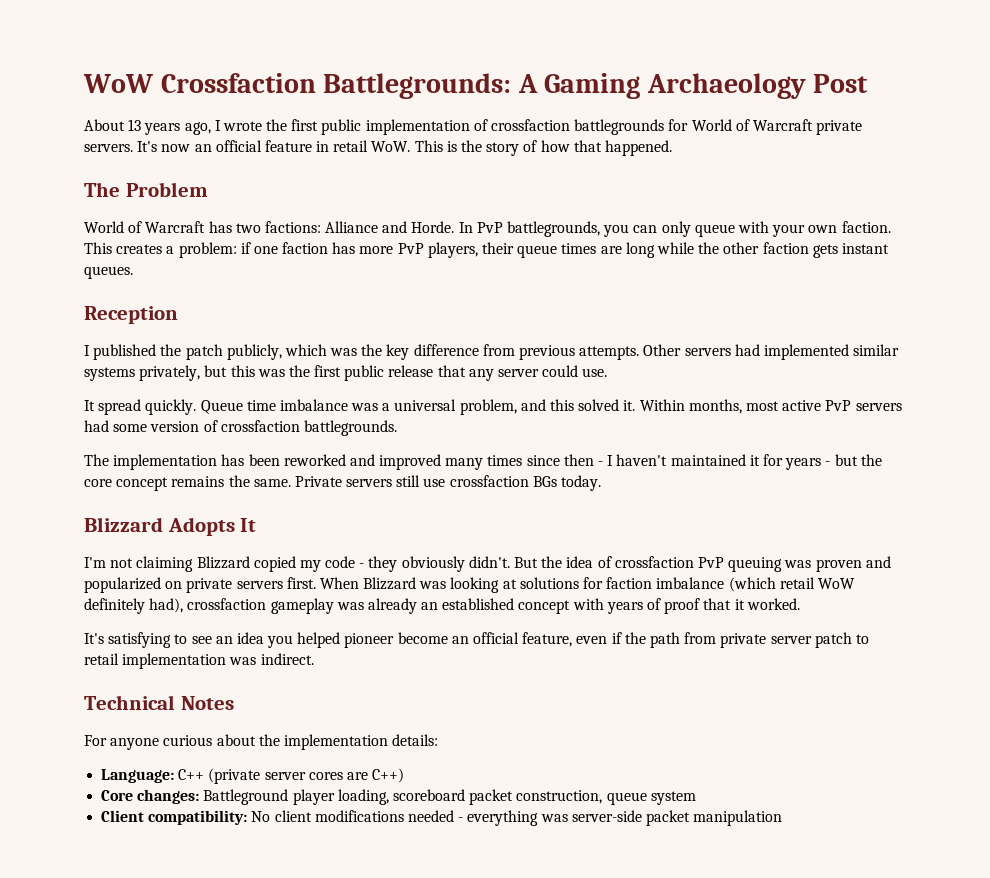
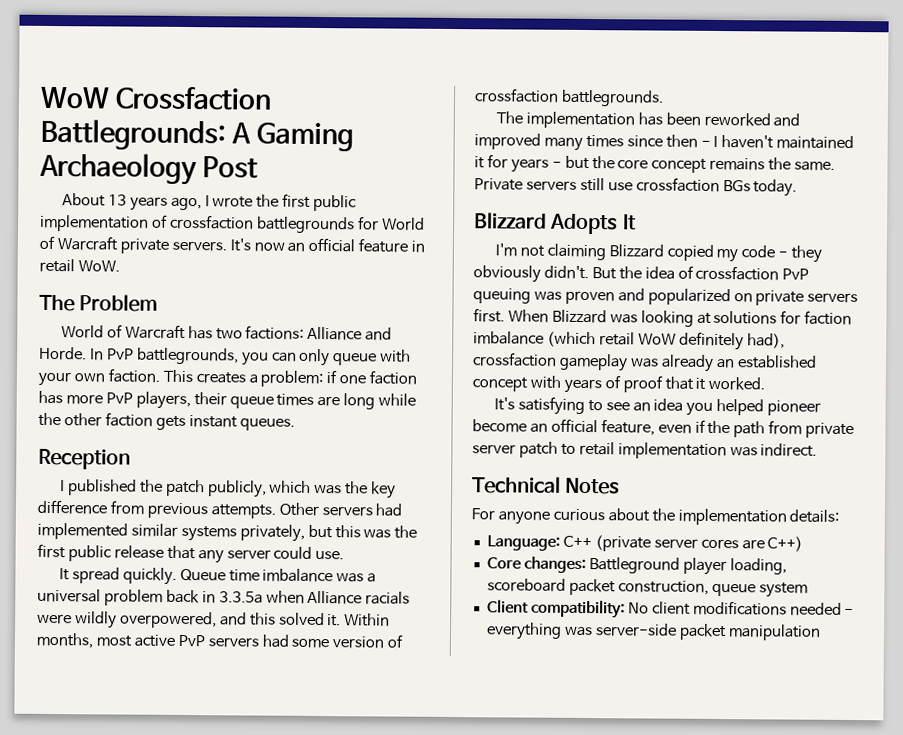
- It's now an official feature in retail WoW. This is the story of how that happened.
+ It's now an official feature in retail WoW.
- Queue time imbalance was a universal problem, and this solved it.
+ Queue time imbalance was a universal problem back in 3.3.5a when Alliance racials were wildly overpowered, and this solved it.

